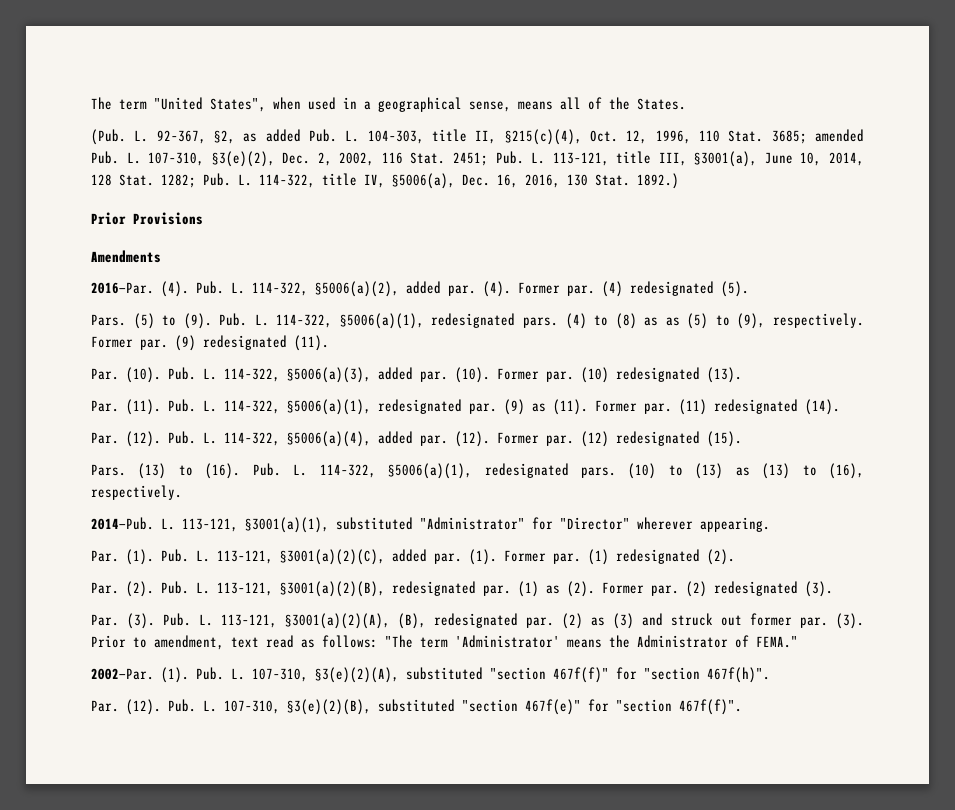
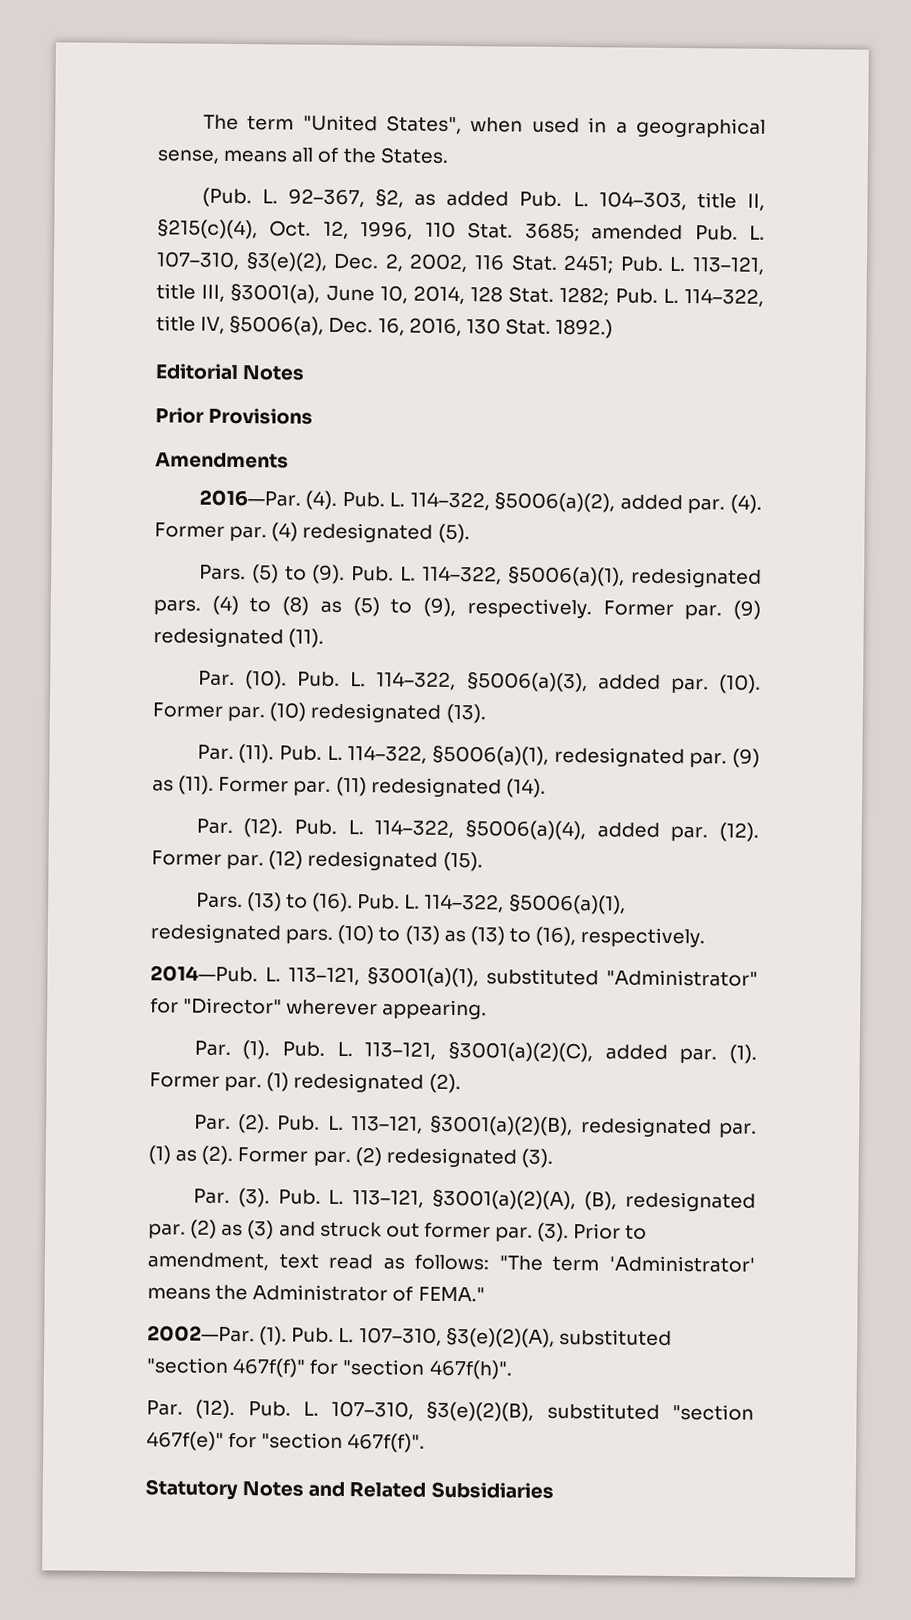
+ Editorial Notes
- (4) to (8) as as (5) to (9), respectively.
+ (4) to (8) as (5) to (9), respectively.
+ Statutory Notes and Related Subsidiaries

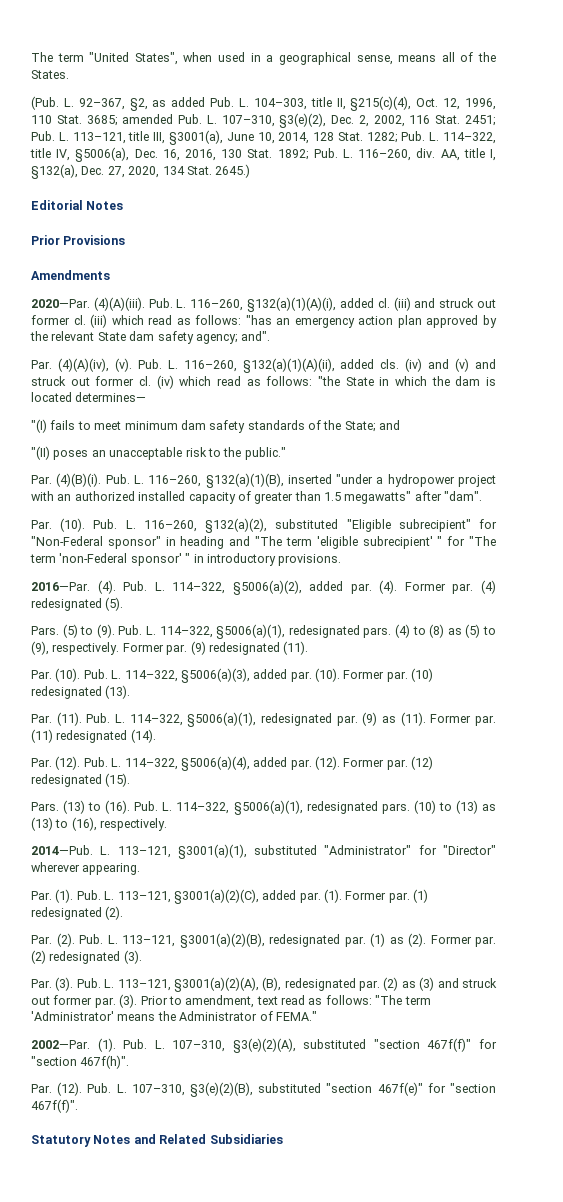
- 1892.)
+ 1892; Pub. L. 116–260, div. AA, title I, §132(a), Dec. 27, 2020, 134 Stat. 2645.)
+ 2020—Par. (4)(A)(iii). Pub. L. 116–260, §132(a)(1)(A)(i), added cl. (iii) and struck out former cl. (iii) which read as follows: "has an emergency action plan approved by the relevant State dam safety agency; and".
+ Par. (4)(A)(iv), (v). Pub. L. 116–260, §132(a)(1)(A)(ii), added cls. (iv) and (v) and struck out former cl. (iv) which read as follows: "the State in which the dam is located determines—
+ "(I) fails to meet minimum dam safety standards of the State; and
+ "(II) poses an unacceptable risk to the public."
+ Par. (4)(B)(i). Pub. L. 116–260, §132(a)(1)(B), inserted "under a hydropower project with an authorized installed capacity of greater than 1.5 megawatts" after "dam".
+ Par. (10). Pub. L. 116–260, §132(a)(2), substituted "Eligible subrecipient" for "Non-Federal sponsor" in heading and "The term 'eligible subrecipient' " for "The term 'non-Federal sponsor' " in introductory provisions.

